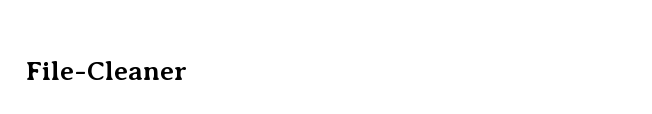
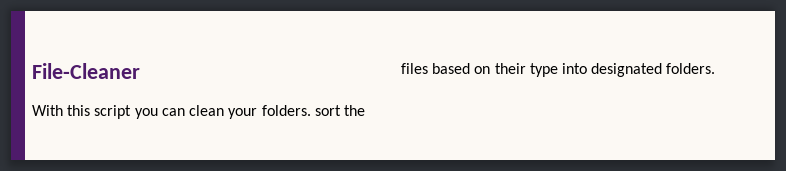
+ With this script you can clean your folders. sort the files based on their type into designated folders.

